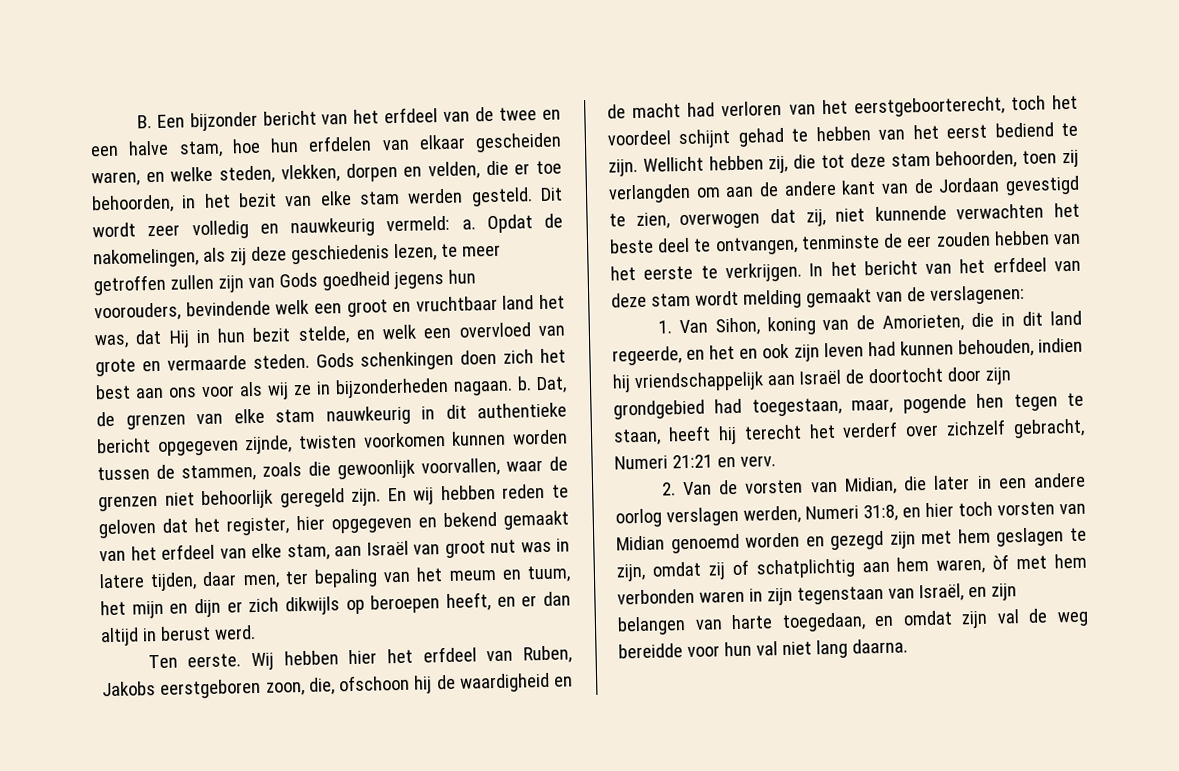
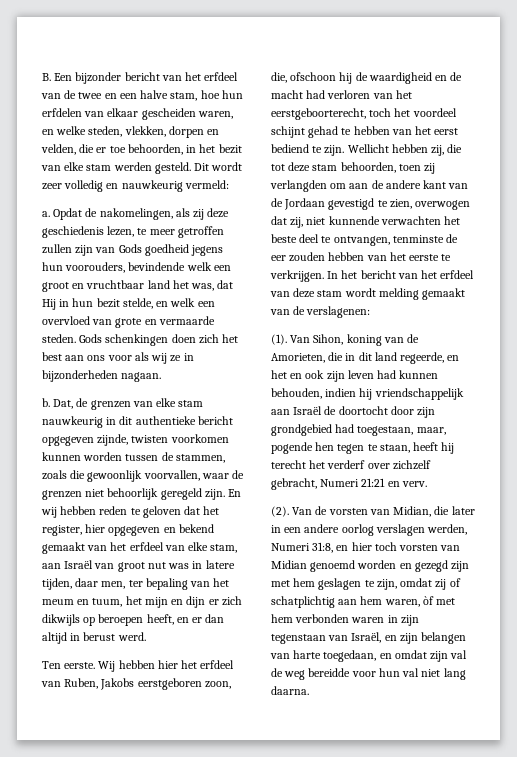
- Dit wordt zeer volledig en nauwkeurig vermeld: a.
+ Dit wordt zeer volledig en nauwkeurig vermeld:
+ a.
- Gods schenkingen doen zich het best aan ons voor als wij ze in bijzonderheden nagaan. b.
+ Gods schenkingen doen zich het best aan ons voor als wij ze in bijzonderheden nagaan.
+ b.
- 1. Van Sihon, koning van de Amorieten, die in dit land regeerde, en het en ook zijn leven had kunnen behouden, indien hij vriendschappelijk aan Israël de doortocht door zijn grondgebied had toegestaan, maar, pogende hen tegen te staan, heeft hij terecht het verderf over zichzelf gebracht, Numeri 21:21 en verv.
+ (1). Van Sihon, koning van de Amorieten, die in dit land regeerde, en het en ook zijn leven had kunnen behouden, indien hij vriendschappelijk aan Israël de doortocht door zijn grondgebied had toegestaan, maar, pogende hen tegen te staan, heeft hij terecht het verderf over zichzelf gebracht, Numeri 21:21 en verv.
- 2. Van de vorsten van Midian, die later in een andere oorlog verslagen werden, Numeri 31:8, en hier toch vorsten van Midian genoemd worden en gezegd zijn met hem geslagen te zijn, omdat zij of schatplichtig aan hem waren, òf met hem verbonden waren in zijn tegenstaan van Israël, en zijn belangen van harte toegedaan, en omdat zijn val de weg bereidde voor hun val niet lang daarna.
+ (2). Van de vorsten van Midian, die later in een andere oorlog verslagen werden, Numeri 31:8, en hier toch vorsten van Midian genoemd worden en gezegd zijn met hem geslagen te zijn, omdat zij of schatplichtig aan hem waren, òf met hem verbonden waren in zijn tegenstaan van Israël, en zijn belangen van harte toegedaan, en omdat zijn val de weg bereidde voor hun val niet lang daarna.

